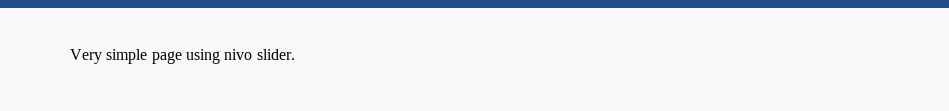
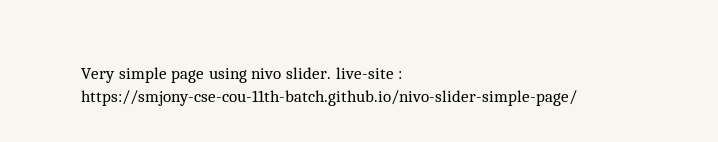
- Very simple page using nivo slider.
+ Very simple page using nivo slider. live-site : https://smjony-cse-cou-11th-batch.github.io/nivo-slider-simple-page/

